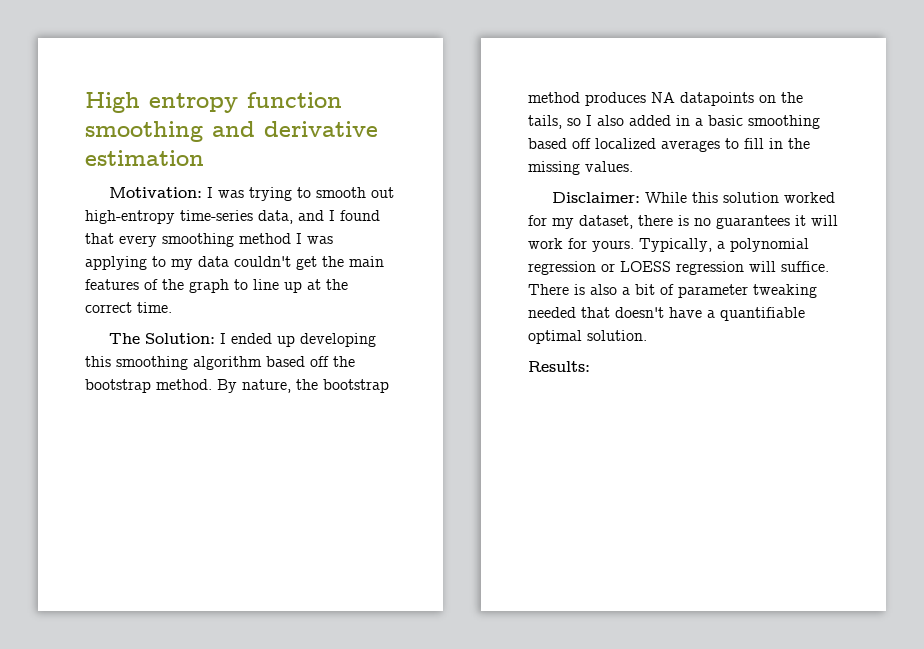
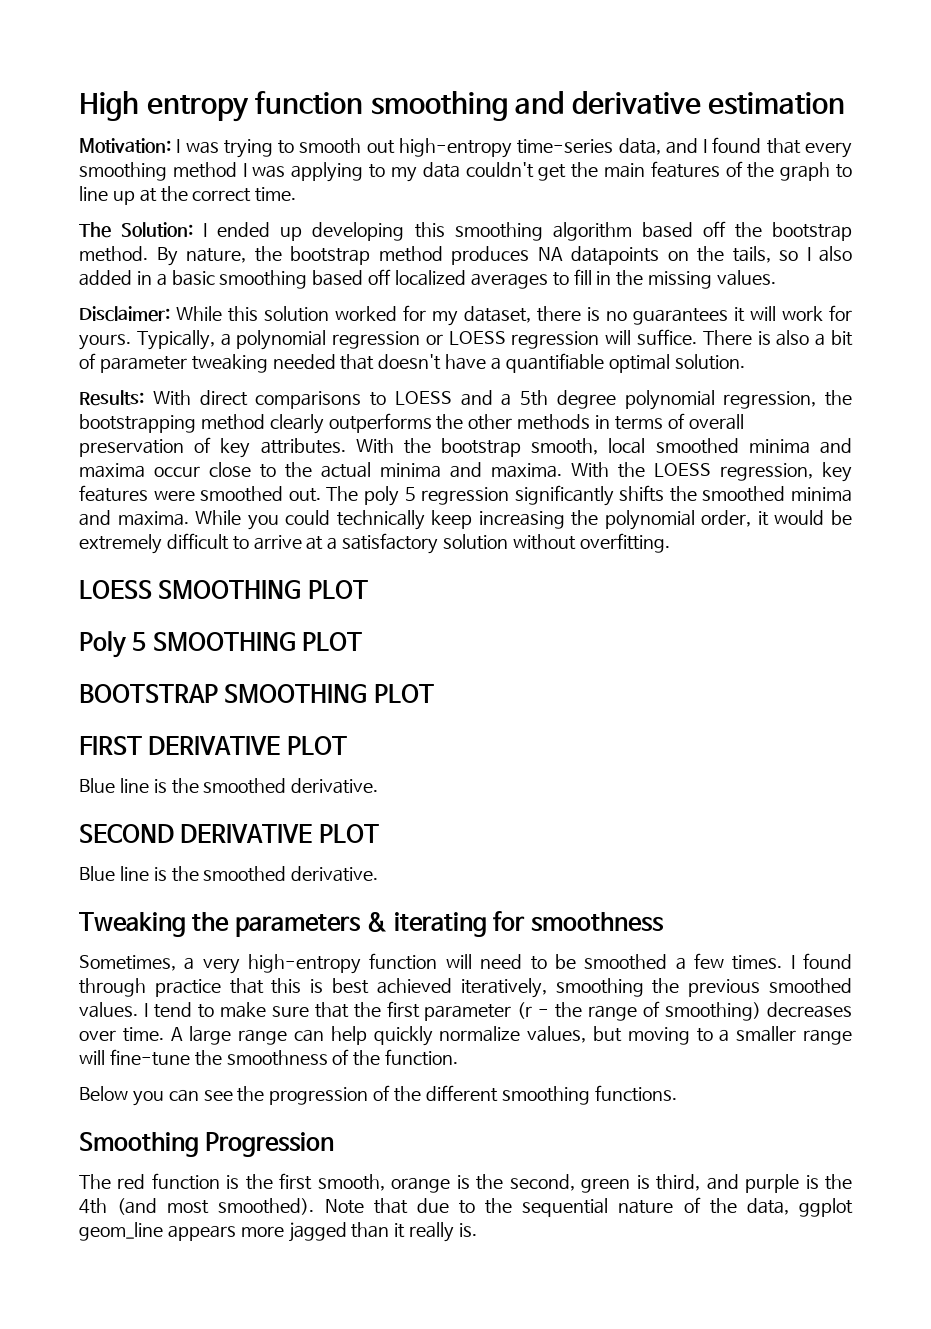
- Results:
+ Results: With direct comparisons to LOESS and a 5th degree polynomial regression, the bootstrapping method clearly outperforms the other methods in terms of overall preservation of key attributes. With the bootstrap smooth, local smoothed minima and maxima occur close to the actual minima and maxima. With the LOESS regression, key features were smoothed out. The poly 5 regression significantly shifts the smoothed minima and maxima. While you could technically keep increasing the polynomial order, it would be extremely difficult to arrive at a satisfactory solution without overfitting.
+ LOESS SMOOTHING PLOT
+ Poly 5 SMOOTHING PLOT
+ BOOTSTRAP SMOOTHING PLOT
+ FIRST DERIVATIVE PLOT
+ Blue line is the smoothed derivative.
+ SECOND DERIVATIVE PLOT
+ Blue line is the smoothed derivative.
+ Tweaking the parameters & iterating for smoothness
+ Sometimes, a very high-entropy function will need to be smoothed a few times. I found through practice that this is best achieved iteratively, smoothing the previous smoothed values. I tend to make sure that the first parameter (r - the range of smoothing) decreases over time. A large range can help quickly normalize values, but moving to a smaller range will fine-tune the smoothness of the function.
+ Below you can see the progression of the different smoothing functions.
+ Smoothing Progression
+ The red function is the first smooth, orange is the second, green is third, and purple is the 4th (and most smoothed). Note that due to the sequential nature of the data, ggplot geom_line appears more jagged than it really is.

